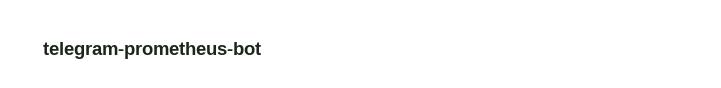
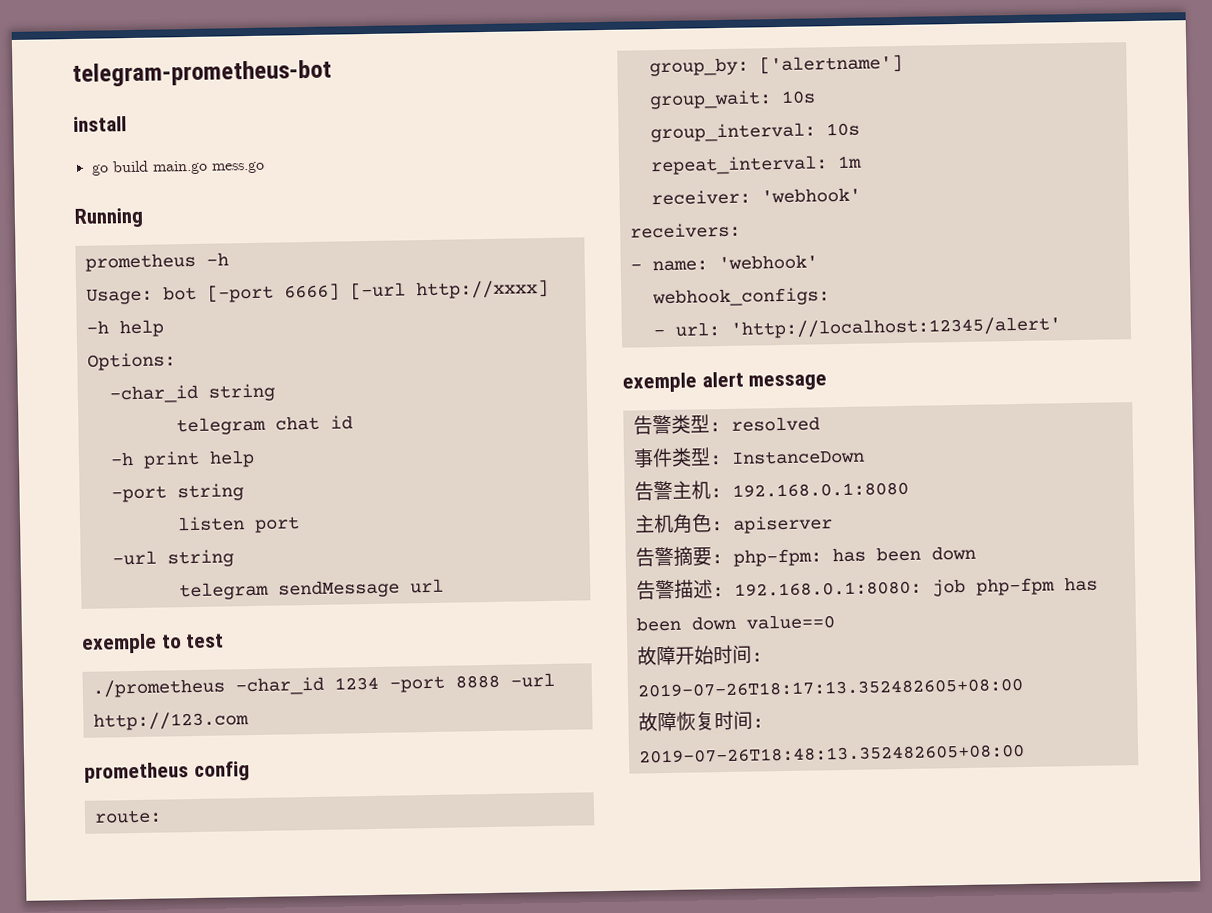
+ install
+ go build main.go mess.go
+ Running
+ prometheus -h
+ Usage: bot [-port 6666] [-url http://xxxx] -h help
+ Options:
+ -char_id string
+ telegram chat id
+ -h print help
+ -port string
+ listen port
+ -url string
+ telegram sendMessage url
+ exemple to test
+ ./prometheus -char_id 1234 -port 8888 -url http://123.com
+ prometheus config
+ route:
+ group_by: ['alertname']
+ group_wait: 10s
+ group_interval: 10s
+ repeat_interval: 1m
+ receiver: 'webhook'
+ receivers:
+ - name: 'webhook'
+ webhook_configs:
+ - url: 'http://localhost:12345/alert'
+ exemple alert message
+ 告警类型: resolved
+ 事件类型: InstanceDown
+ 告警主机: 192.168.0.1:8080
+ 主机角色: apiserver
+ 告警摘要: php-fpm: has been down
+ 告警描述: 192.168.0.1:8080: job php-fpm has been down value==0
+ 故障开始时间: 2019-07-26T18:17:13.352482605+08:00
+ 故障恢复时间: 2019-07-26T18:48:13.352482605+08:00

